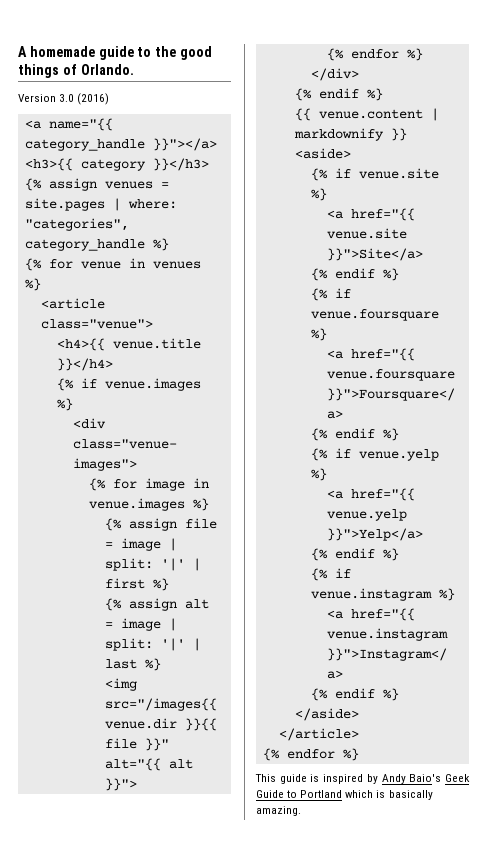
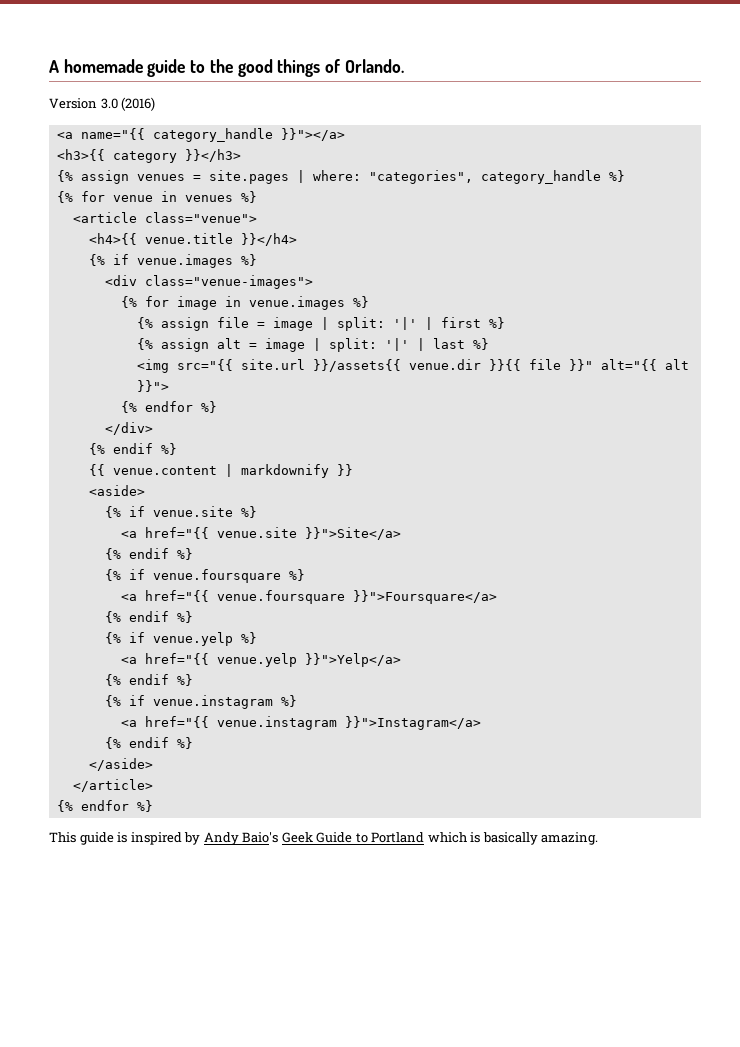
- <img src="/images{{ venue.dir }}{{ file }}" alt="{{ alt }}">
+ <img src="{{ site.url }}/assets{{ venue.dir }}{{ file }}" alt="{{ alt }}">

